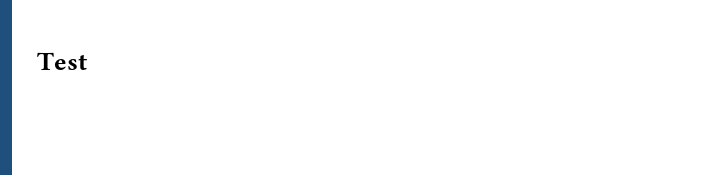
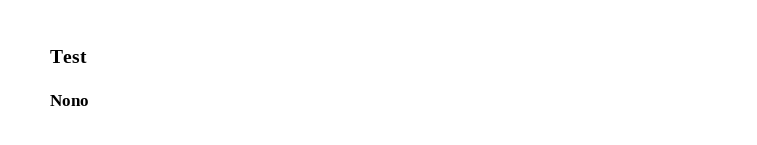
+ Nono

